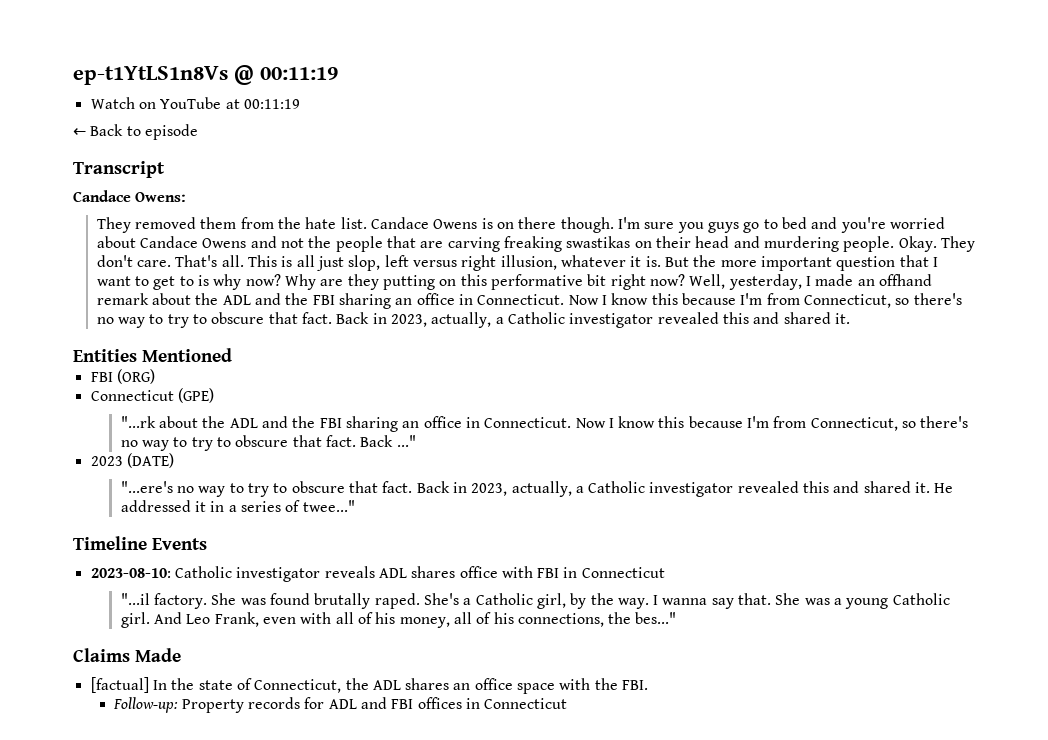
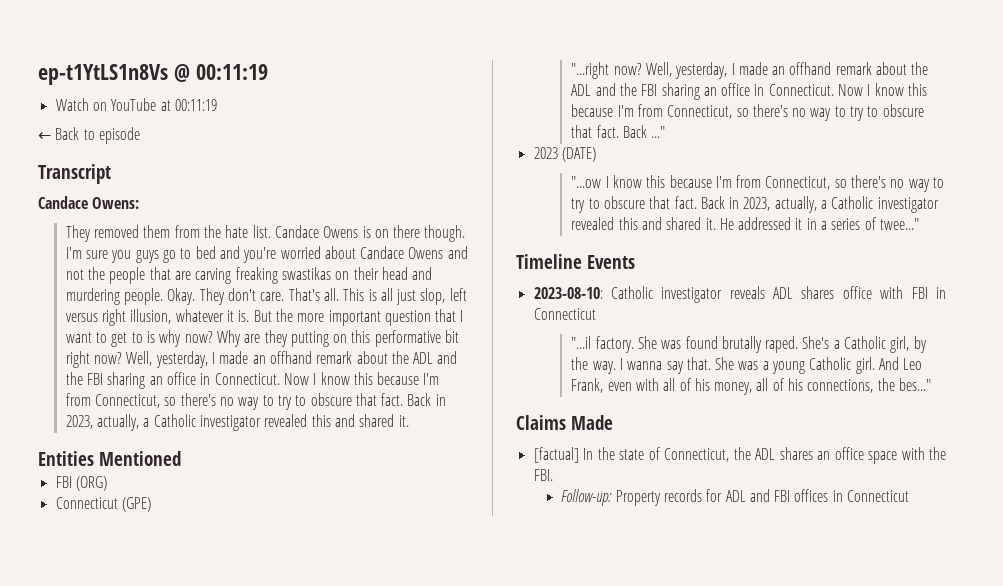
- "...rk about the ADL and the FBI sharing an office in Connecticut.
+ "...right now? Well, yesterday, I made an offhand remark about the ADL and the FBI sharing an office in Connecticut.
- "...ere's no way to try to obscure that fact.
+ "...ow I know this because I'm from Connecticut, so there's no way to try to obscure that fact.

